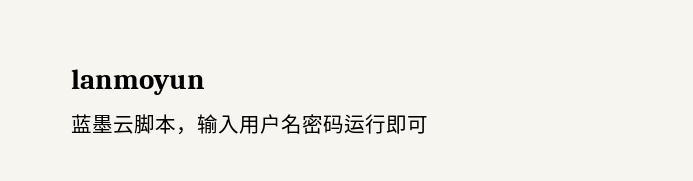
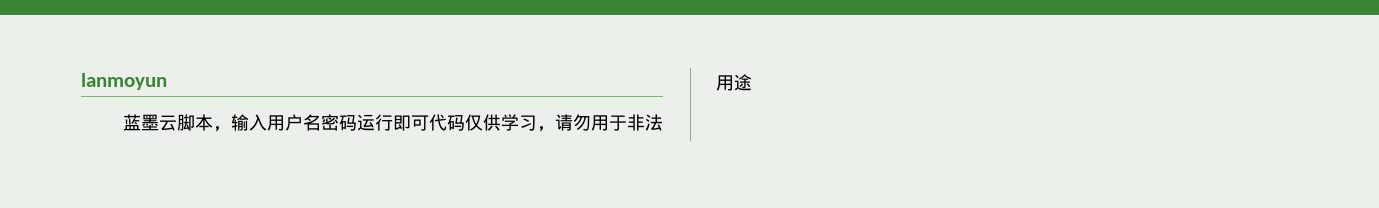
- 蓝墨云脚本，输入用户名密码运行即可
+ 蓝墨云脚本，输入用户名密码运行即可代码仅供学习，请勿用于非法用途

